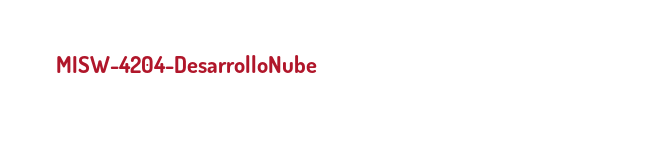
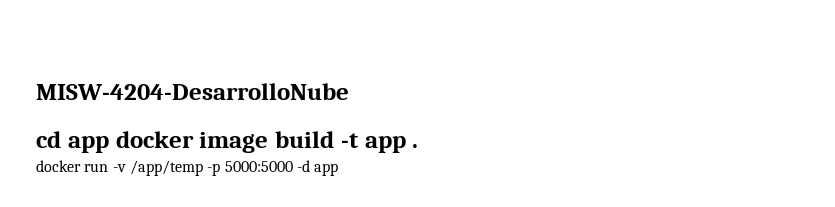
+ cd app docker image build -t app .
+ docker run -v /app/temp -p 5000:5000 -d app

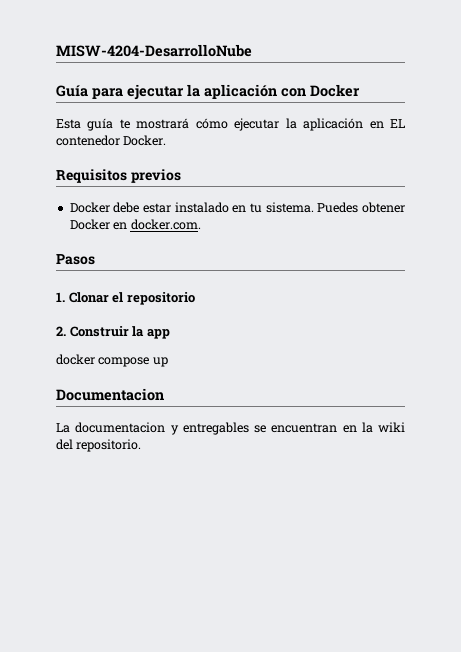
- cd app docker image build -t app .
- docker run -v /app/temp -p 5000:5000 -d app
+ Guía para ejecutar la aplicación con Docker
+ Esta guía te mostrará cómo ejecutar la aplicación en EL contenedor Docker.
+ Requisitos previos
+ Docker debe estar instalado en tu sistema. Puedes obtener Docker en docker.com.
+ Pasos
+ 1. Clonar el repositorio
+ 2. Construir la app
+ docker compose up
+ Documentacion
+ La documentacion y entregables se encuentran en la wiki del repositorio.

